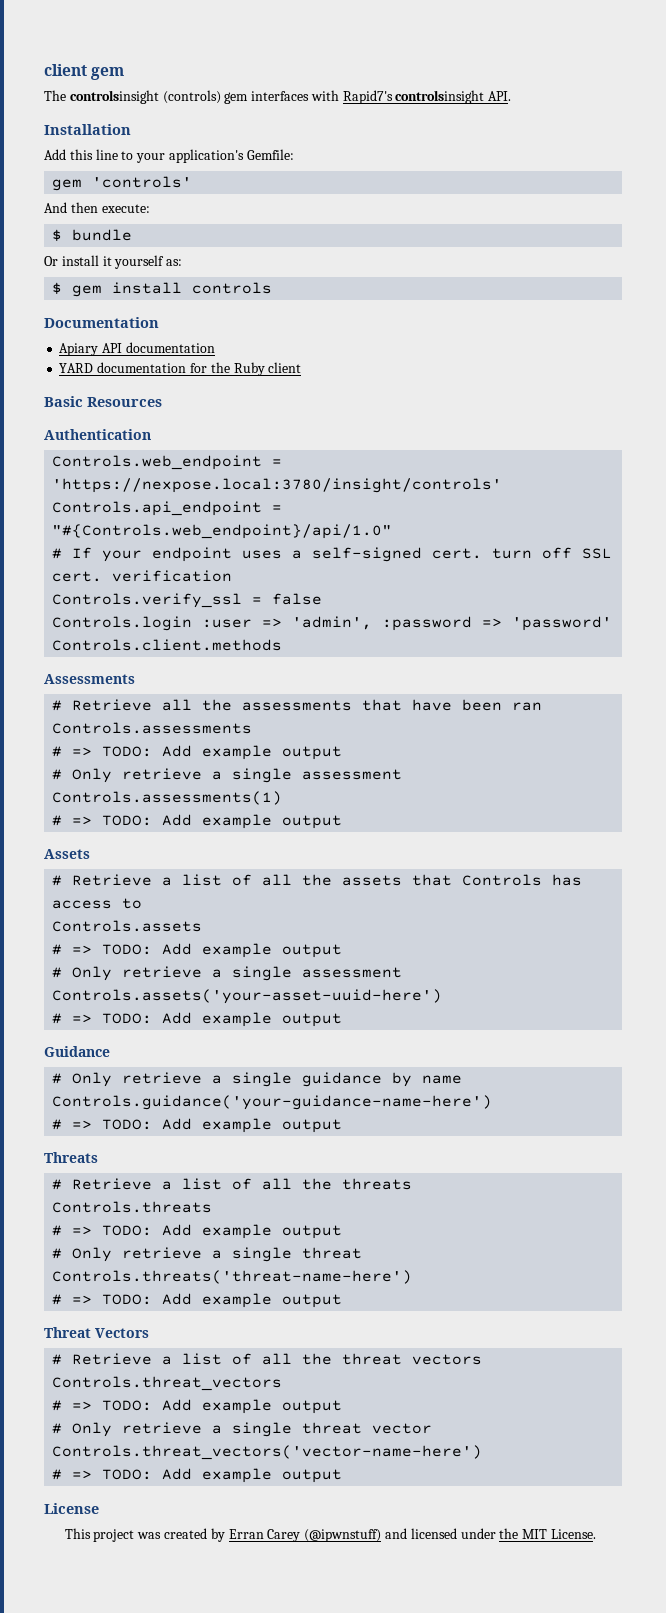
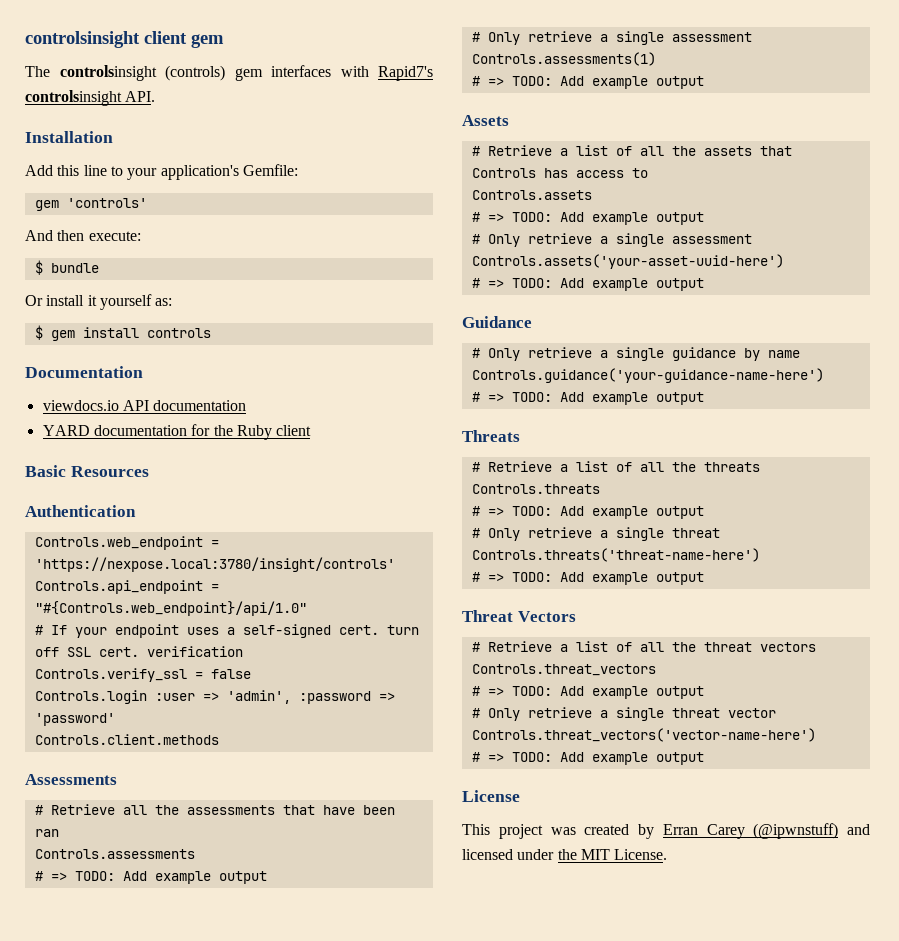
- client gem
+ controlsinsight client gem
- Apiary API documentation
+ viewdocs.io API documentation

